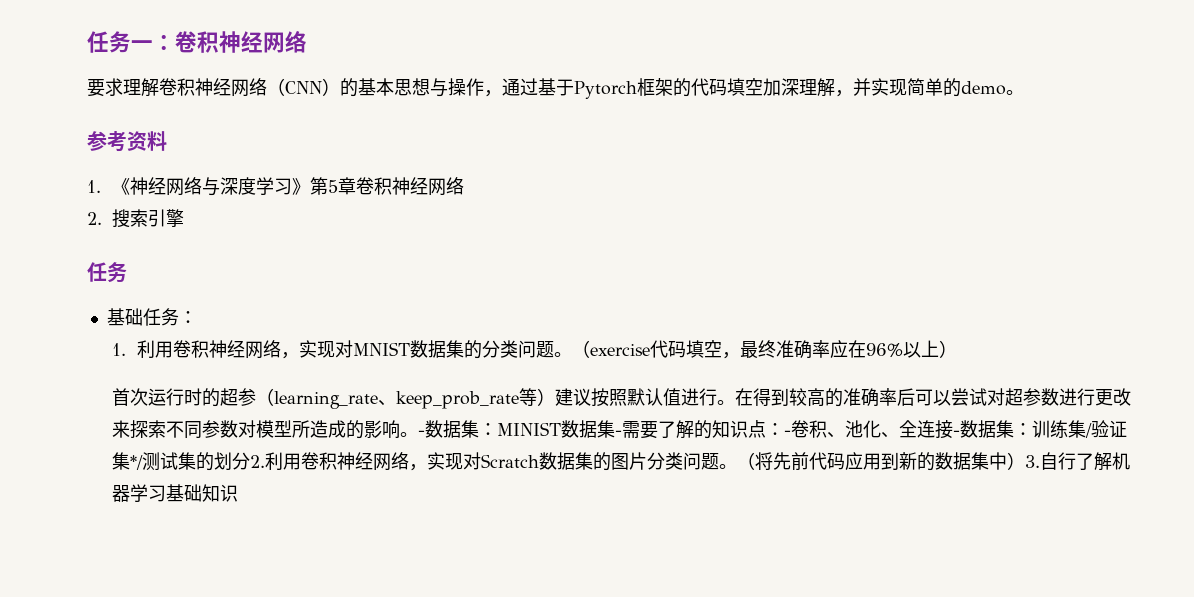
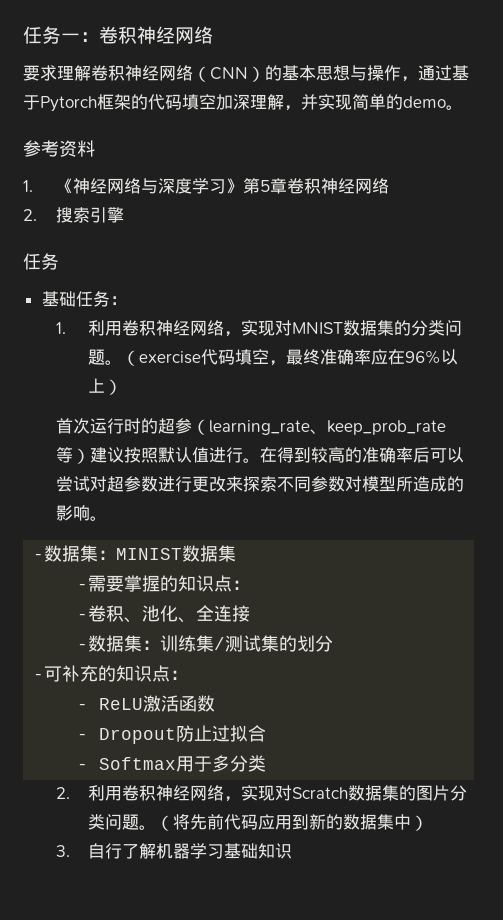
- 在得到较高的准确率后可以尝试对超参数进行更改来探索不同参数对模型所造成的影响。-数据集：MINIST数据集-需要了解的知识点：-卷积、池化、全连接-数据集：训练集/验证集*/测试集的划分2.利用卷积神经网络，实现对Scratch数据集的图片分类问题。
+ 在得到较高的准确率后可以尝试对超参数进行更改来探索不同参数对模型所造成的影响。
+ -数据集：MINIST数据集
+ -需要掌握的知识点：
+ -卷积、池化、全连接
+ -数据集：训练集/测试集的划分
+ -可补充的知识点：
+ - ReLU激活函数
+ - Dropout防止过拟合
+ - Softmax用于多分类
+ 2.利用卷积神经网络，实现对Scratch数据集的图片分类问题。
- （将先前代码应用到新的数据集中）3.自行了解机器学习基础知识
+ （将先前代码应用到新的数据集中）
+ 3.自行了解机器学习基础知识

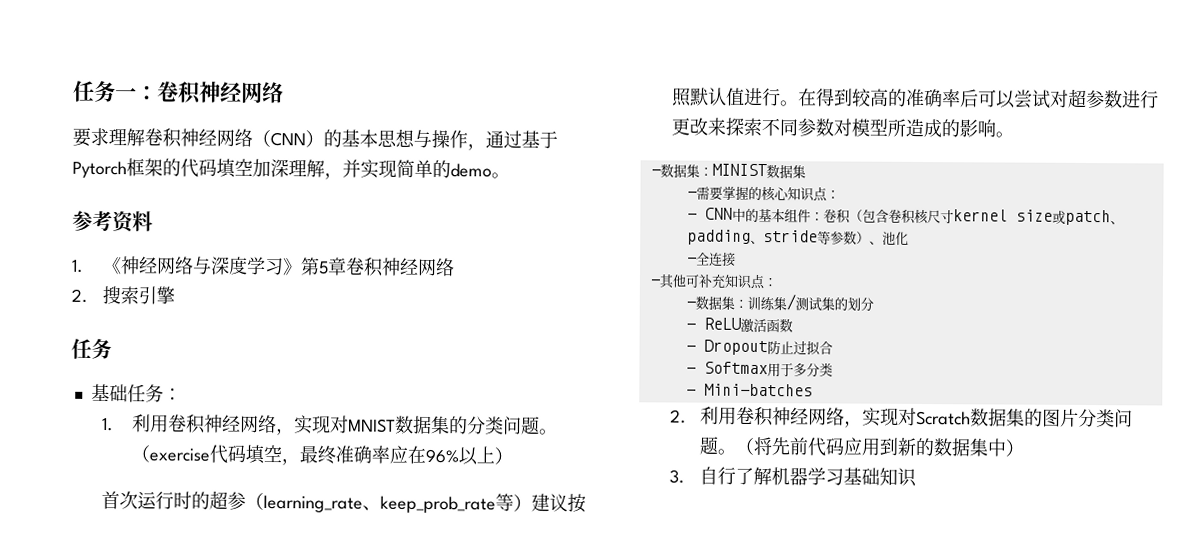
- -需要掌握的知识点：
- -卷积、池化、全连接
+ -需要掌握的核心知识点：
+ - CNN中的基本组件：卷积（包含卷积核尺寸kernel size或patch、padding、stride等参数）、池化
+ -全连接
+ -其他可补充知识点：
- -可补充的知识点：
+ - Mini-batches

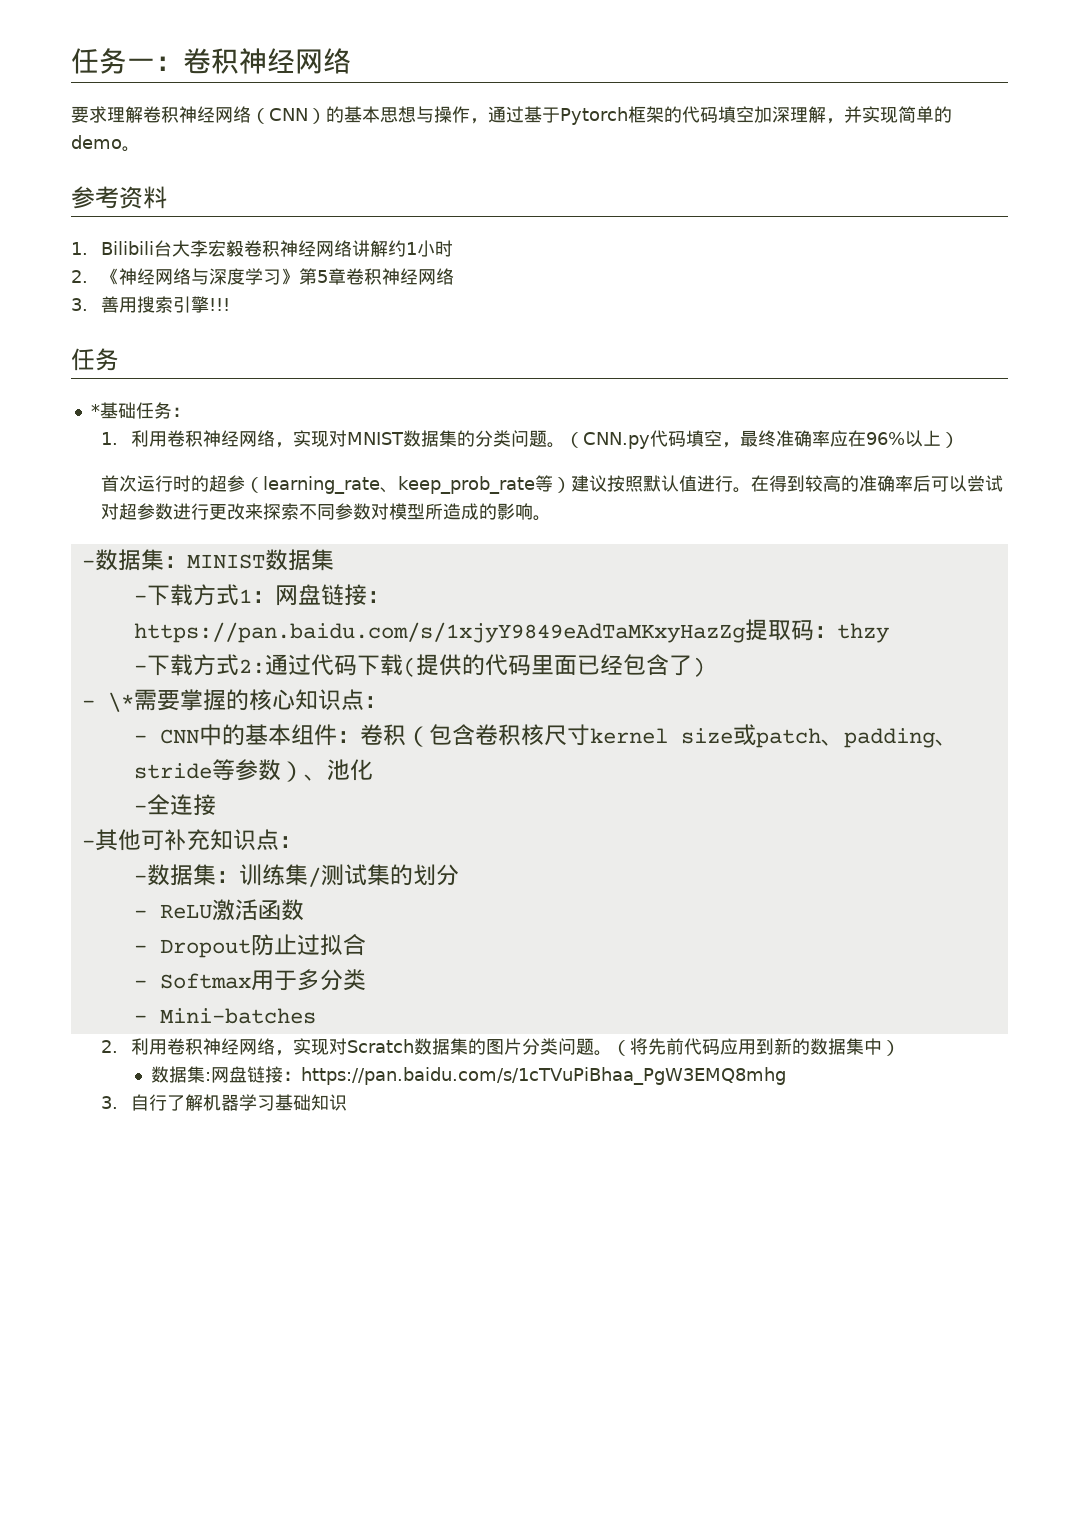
- 1.《神经网络与深度学习》第5章卷积神经网络
+ 1. Bilibili台大李宏毅卷积神经网络讲解约1小时
+ 2.《神经网络与深度学习》第5章卷积神经网络
- 2.搜索引擎
+ 3.善用搜索引擎!!!
- 基础任务：
+ *基础任务：
- （exercise代码填空，最终准确率应在96%以上）
+ （CNN.py代码填空，最终准确率应在96%以上）
- -需要掌握的核心知识点：
+ -下载方式1：网盘链接：https://pan.baidu.com/s/1xjyY9849eAdTaMKxyHazZg提取码：thzy
+ -下载方式2:通过代码下载(提供的代码里面已经包含了)
+ - \*需要掌握的核心知识点：
+ 数据集:网盘链接：https://pan.baidu.com/s/1cTVuPiBhaa_PgW3EMQ8mhg

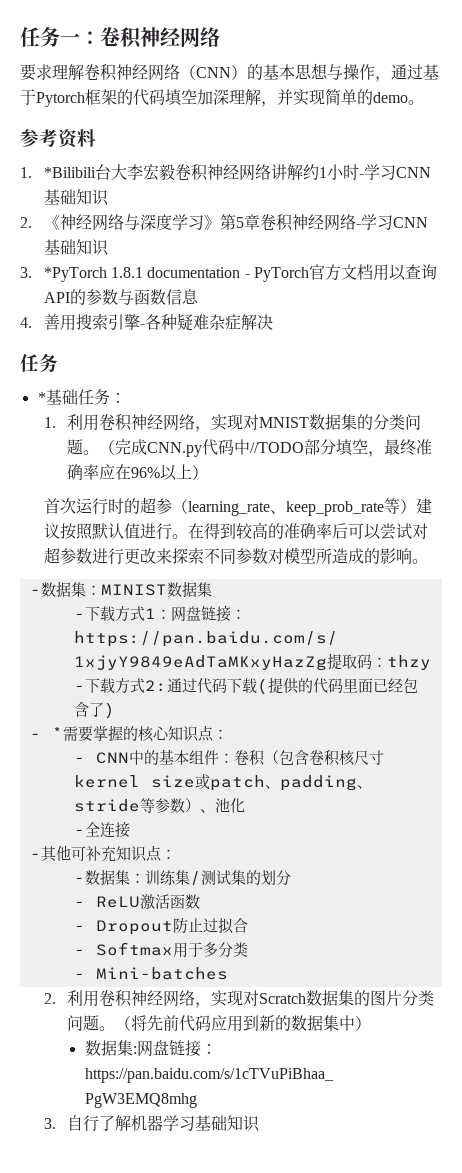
- 1. Bilibili台大李宏毅卷积神经网络讲解约1小时
+ 1. *Bilibili台大李宏毅卷积神经网络讲解约1小时-学习CNN基础知识
- 2.《神经网络与深度学习》第5章卷积神经网络
- 3.善用搜索引擎!!!
+ 2.《神经网络与深度学习》第5章卷积神经网络-学习CNN基础知识
+ 3. *PyTorch 1.8.1 documentation - PyTorch官方文档用以查询API的参数与函数信息
+ 4.善用搜索引擎-各种疑难杂症解决
- （CNN.py代码填空，最终准确率应在96%以上）
+ （完成CNN.py代码中//TODO部分填空，最终准确率应在96%以上）
- - \*需要掌握的核心知识点：
+ - *需要掌握的核心知识点：

